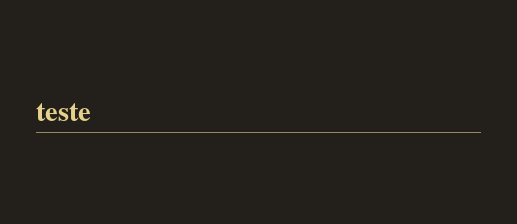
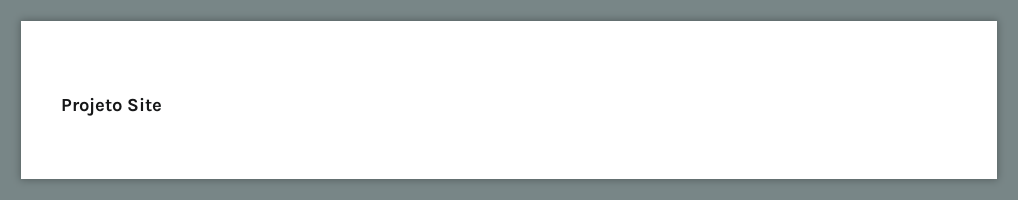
- teste
+ Projeto Site

